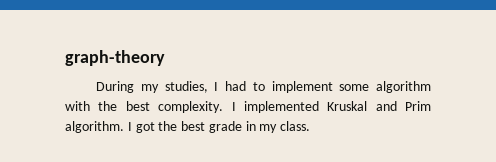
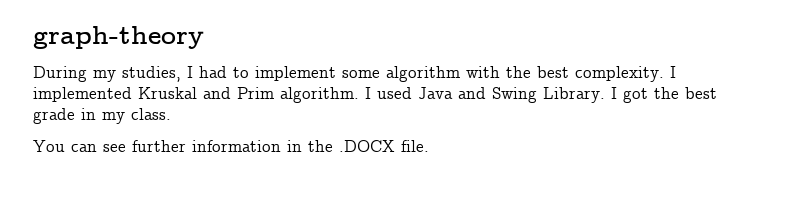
- I got the best grade in my class.
+ I used Java and Swing Library. I got the best grade in my class.
+ You can see further information in the .DOCX file.

